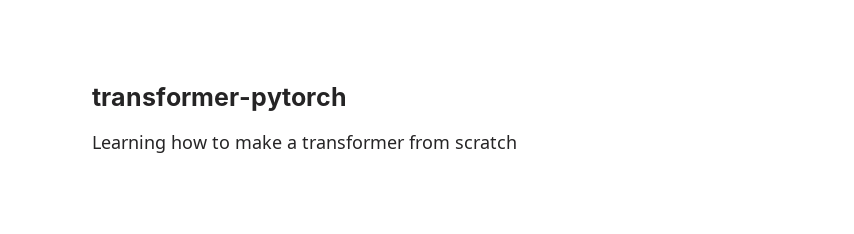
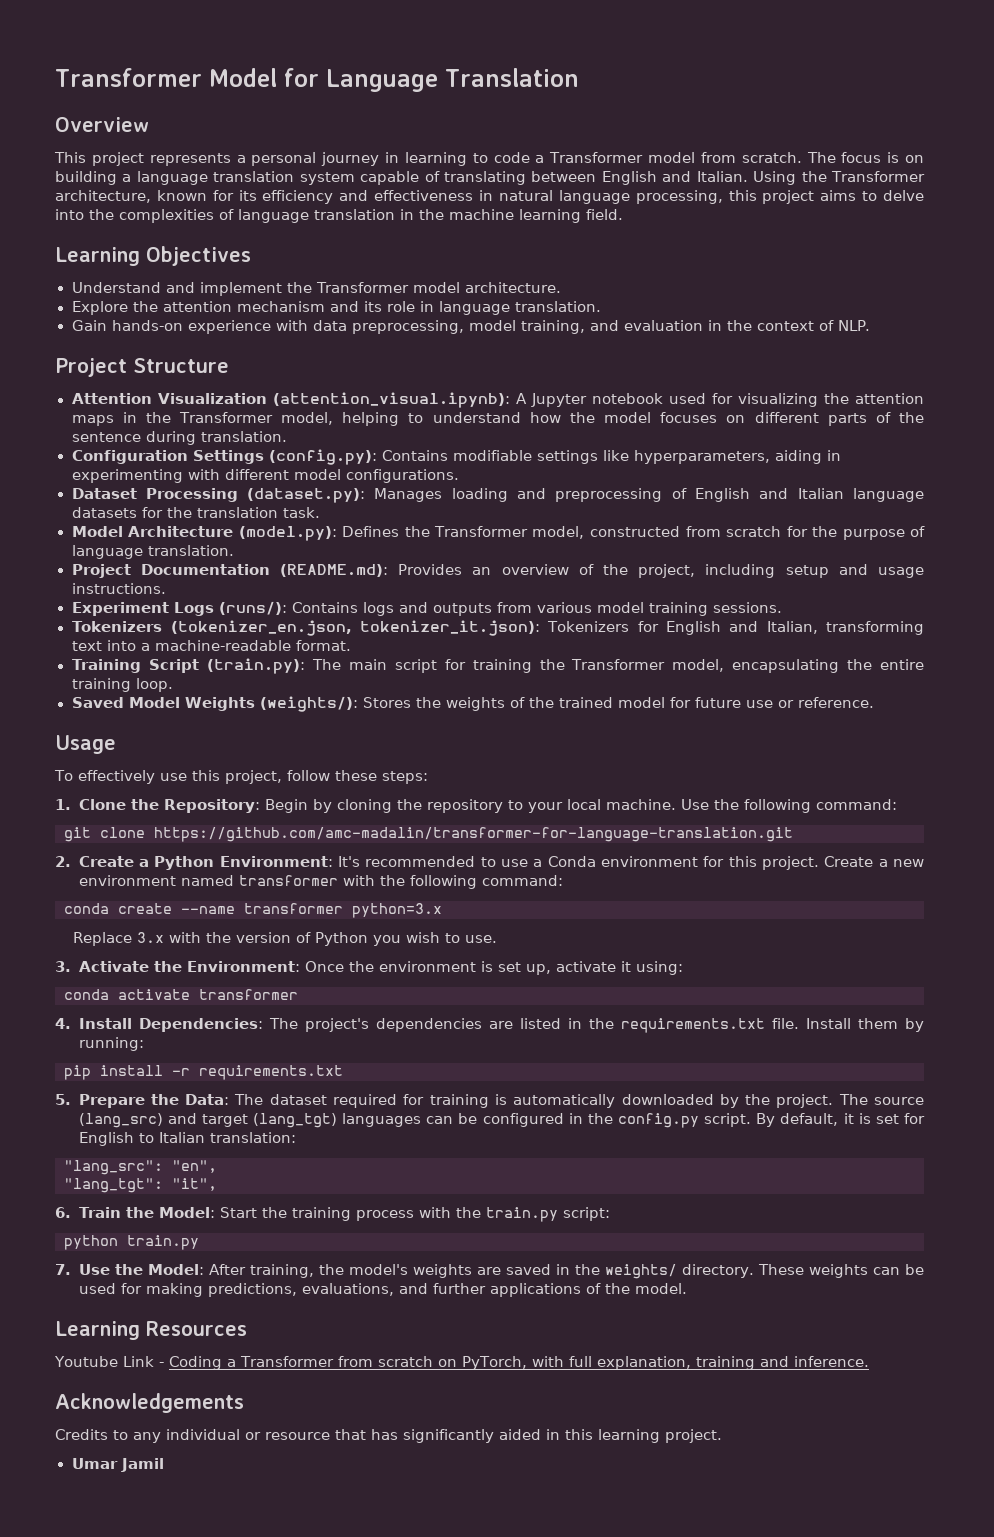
- transformer-pytorch
- Learning how to make a transformer from scratch
+ Transformer Model for Language Translation
+ Overview
+ This project represents a personal journey in learning to code a Transformer model from scratch. The focus is on building a language translation system capable of translating between English and Italian. Using the Transformer architecture, known for its efficiency and effectiveness in natural language processing, this project aims to delve into the complexities of language translation in the machine learning field.
+ Learning Objectives
+ Understand and implement the Transformer model architecture.
+ Explore the attention mechanism and its role in language translation.
+ Gain hands-on experience with data preprocessing, model training, and evaluation in the context of NLP.
+ Project Structure
+ Attention Visualization (attention_visual.ipynb): A Jupyter notebook used for visualizing the attention maps in the Transformer model, helping to understand how the model focuses on different parts of the sentence during translation.
+ Configuration Settings (config.py): Contains modifiable settings like hyperparameters, aiding in experimenting with different model configurations.
+ Dataset Processing (dataset.py): Manages loading and preprocessing of English and Italian language datasets for the translation task.
+ Model Architecture (model.py): Defines the Transformer model, constructed from scratch for the purpose of language translation.
+ Project Documentation (README.md): Provides an overview of the project, including setup and usage instructions.
+ Experiment Logs (runs/): Contains logs and outputs from various model training sessions.
+ Tokenizers (tokenizer_en.json, tokenizer_it.json): Tokenizers for English and Italian, transforming text into a machine-readable format.
+ Training Script (train.py): The main script for training the Transformer model, encapsulating the entire training loop.
+ Saved Model Weights (weights/): Stores the weights of the trained model for future use or reference.
+ Usage
+ To effectively use this project, follow these steps:
+ 1. Clone the Repository: Begin by cloning the repository to your local machine. Use the following command:
+ git clone https://github.com/amc-madalin/transformer-for-language-translation.git
+ 2. Create a Python Environment: It's recommended to use a Conda environment for this project. Create a new environment named transformer with the following command:
+ conda create --name transformer python=3.x
+ Replace 3.x with the version of Python you wish to use.
+ 3. Activate the Environment: Once the environment is set up, activate it using:
+ conda activate transformer
+ 4. Install Dependencies: The project's dependencies are listed in the requirements.txt file. Install them by running:
+ pip install -r requirements.txt
+ 5. Prepare the Data: The dataset required for training is automatically downloaded by the project. The source (lang_src) and target (lang_tgt) languages can be configured in the config.py script. By default, it is set for English to Italian translation:
+ "lang_src": "en",
+ "lang_tgt": "it",
+ 6. Train the Model: Start the training process with the train.py script:
+ python train.py
+ 7. Use the Model: After training, the model's weights are saved in the weights/ directory. These weights can be used for making predictions, evaluations, and further applications of the model.
+ Learning Resources
+ Youtube Link - Coding a Transformer from scratch on PyTorch, with full explanation, training and inference.
+ Acknowledgements
+ Credits to any individual or resource that has significantly aided in this learning project.
+ Umar Jamil

